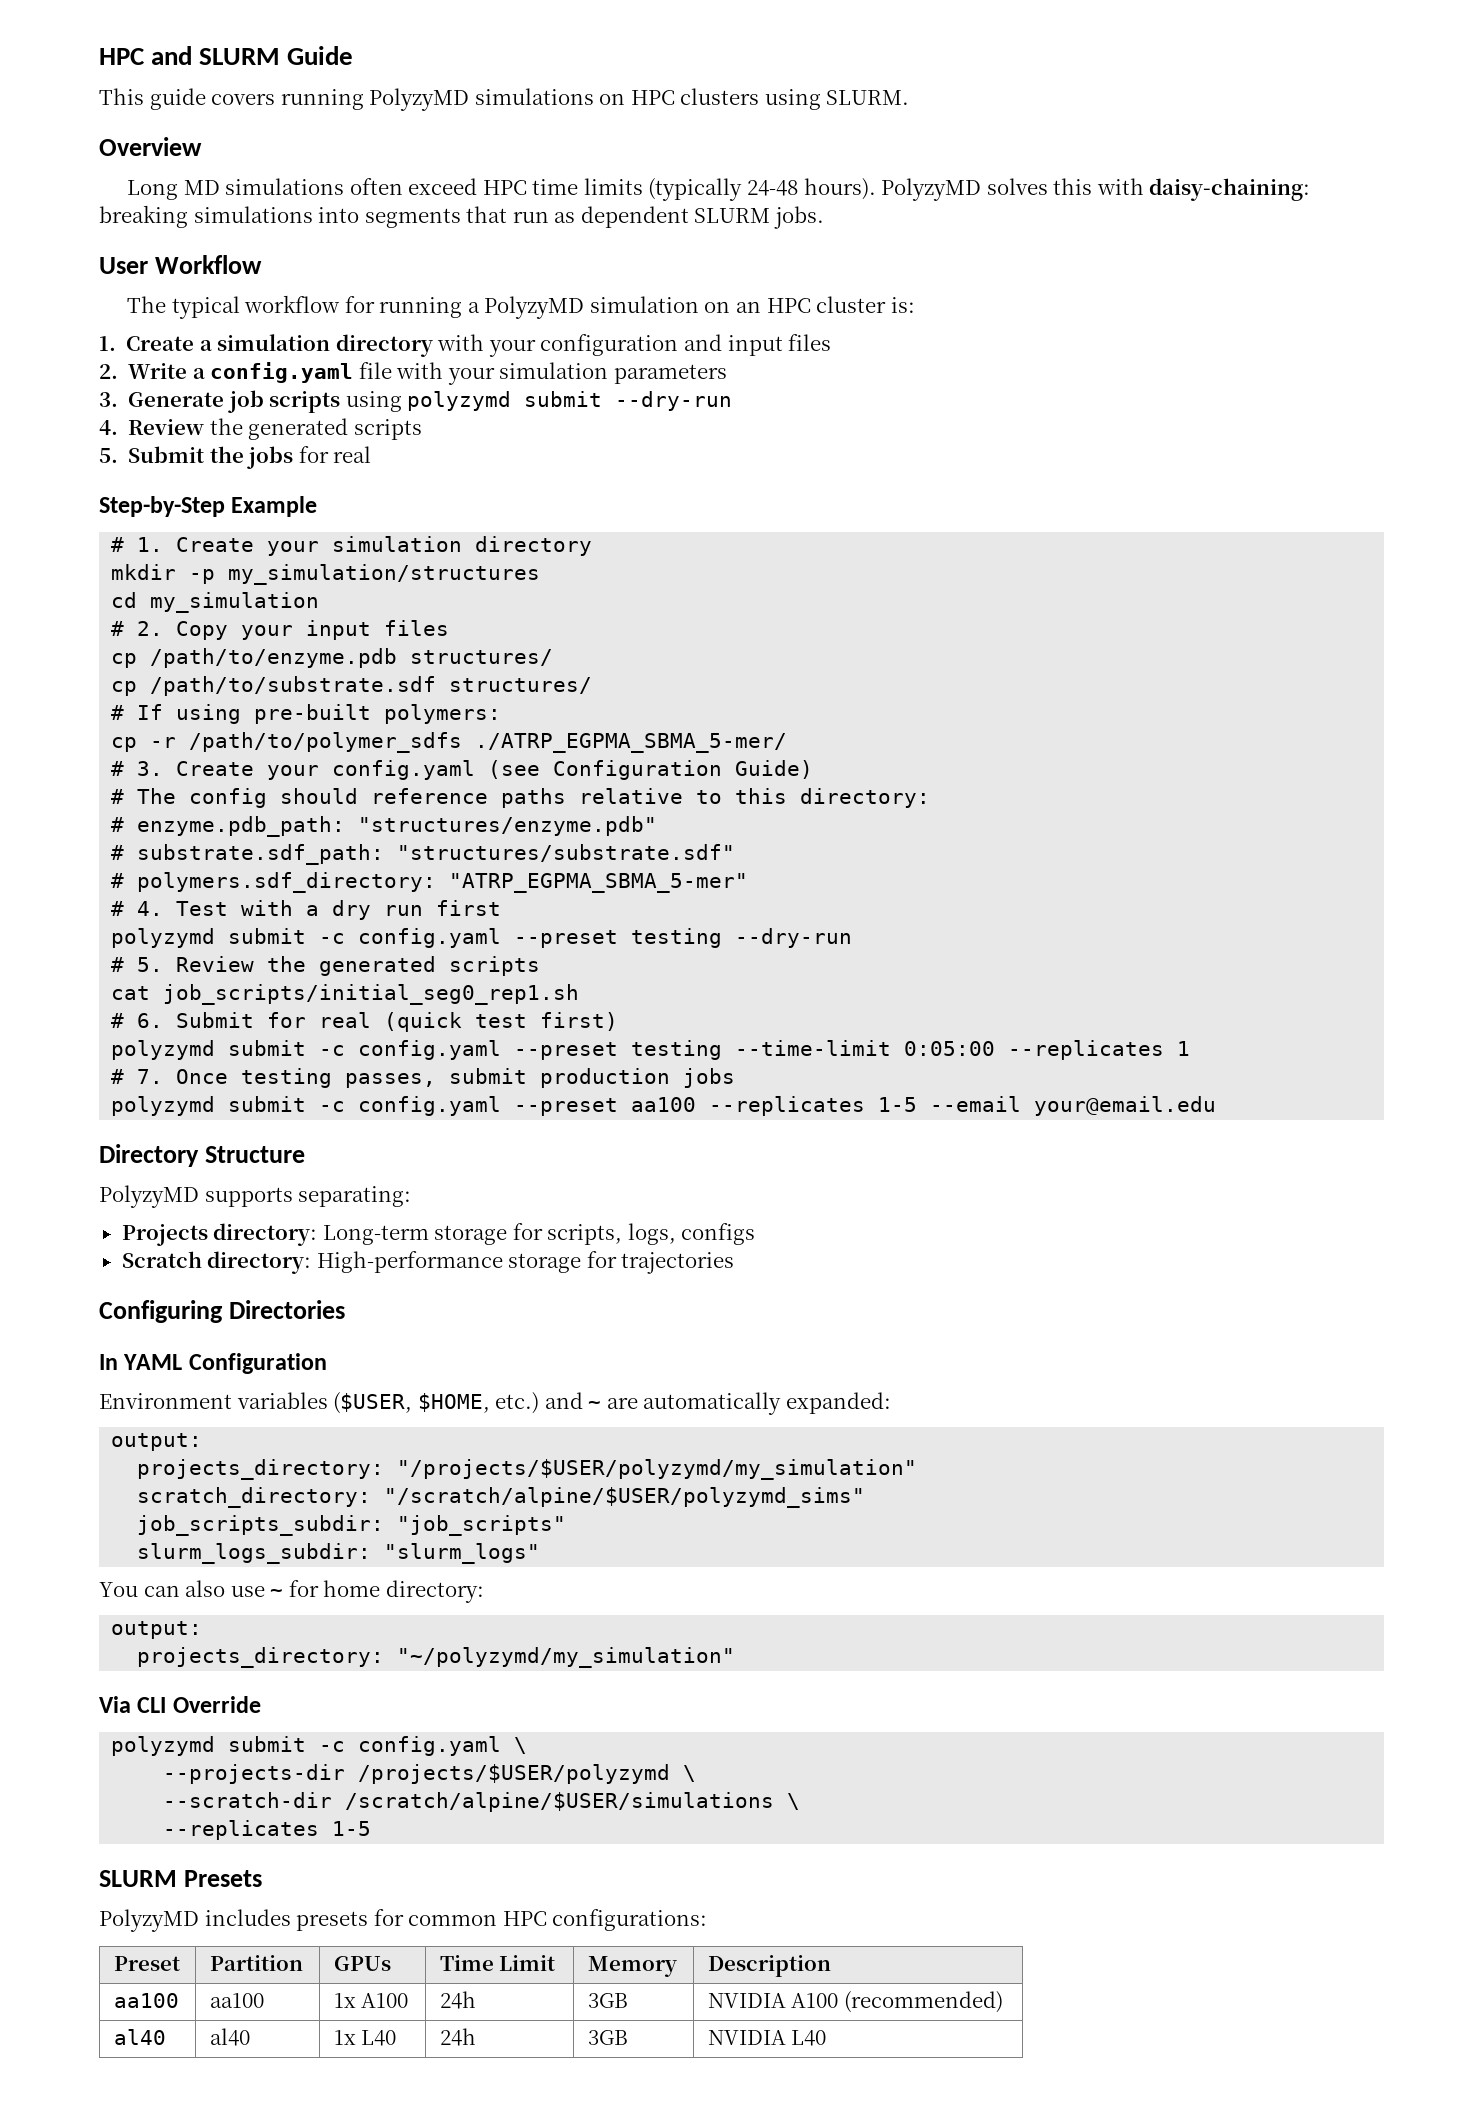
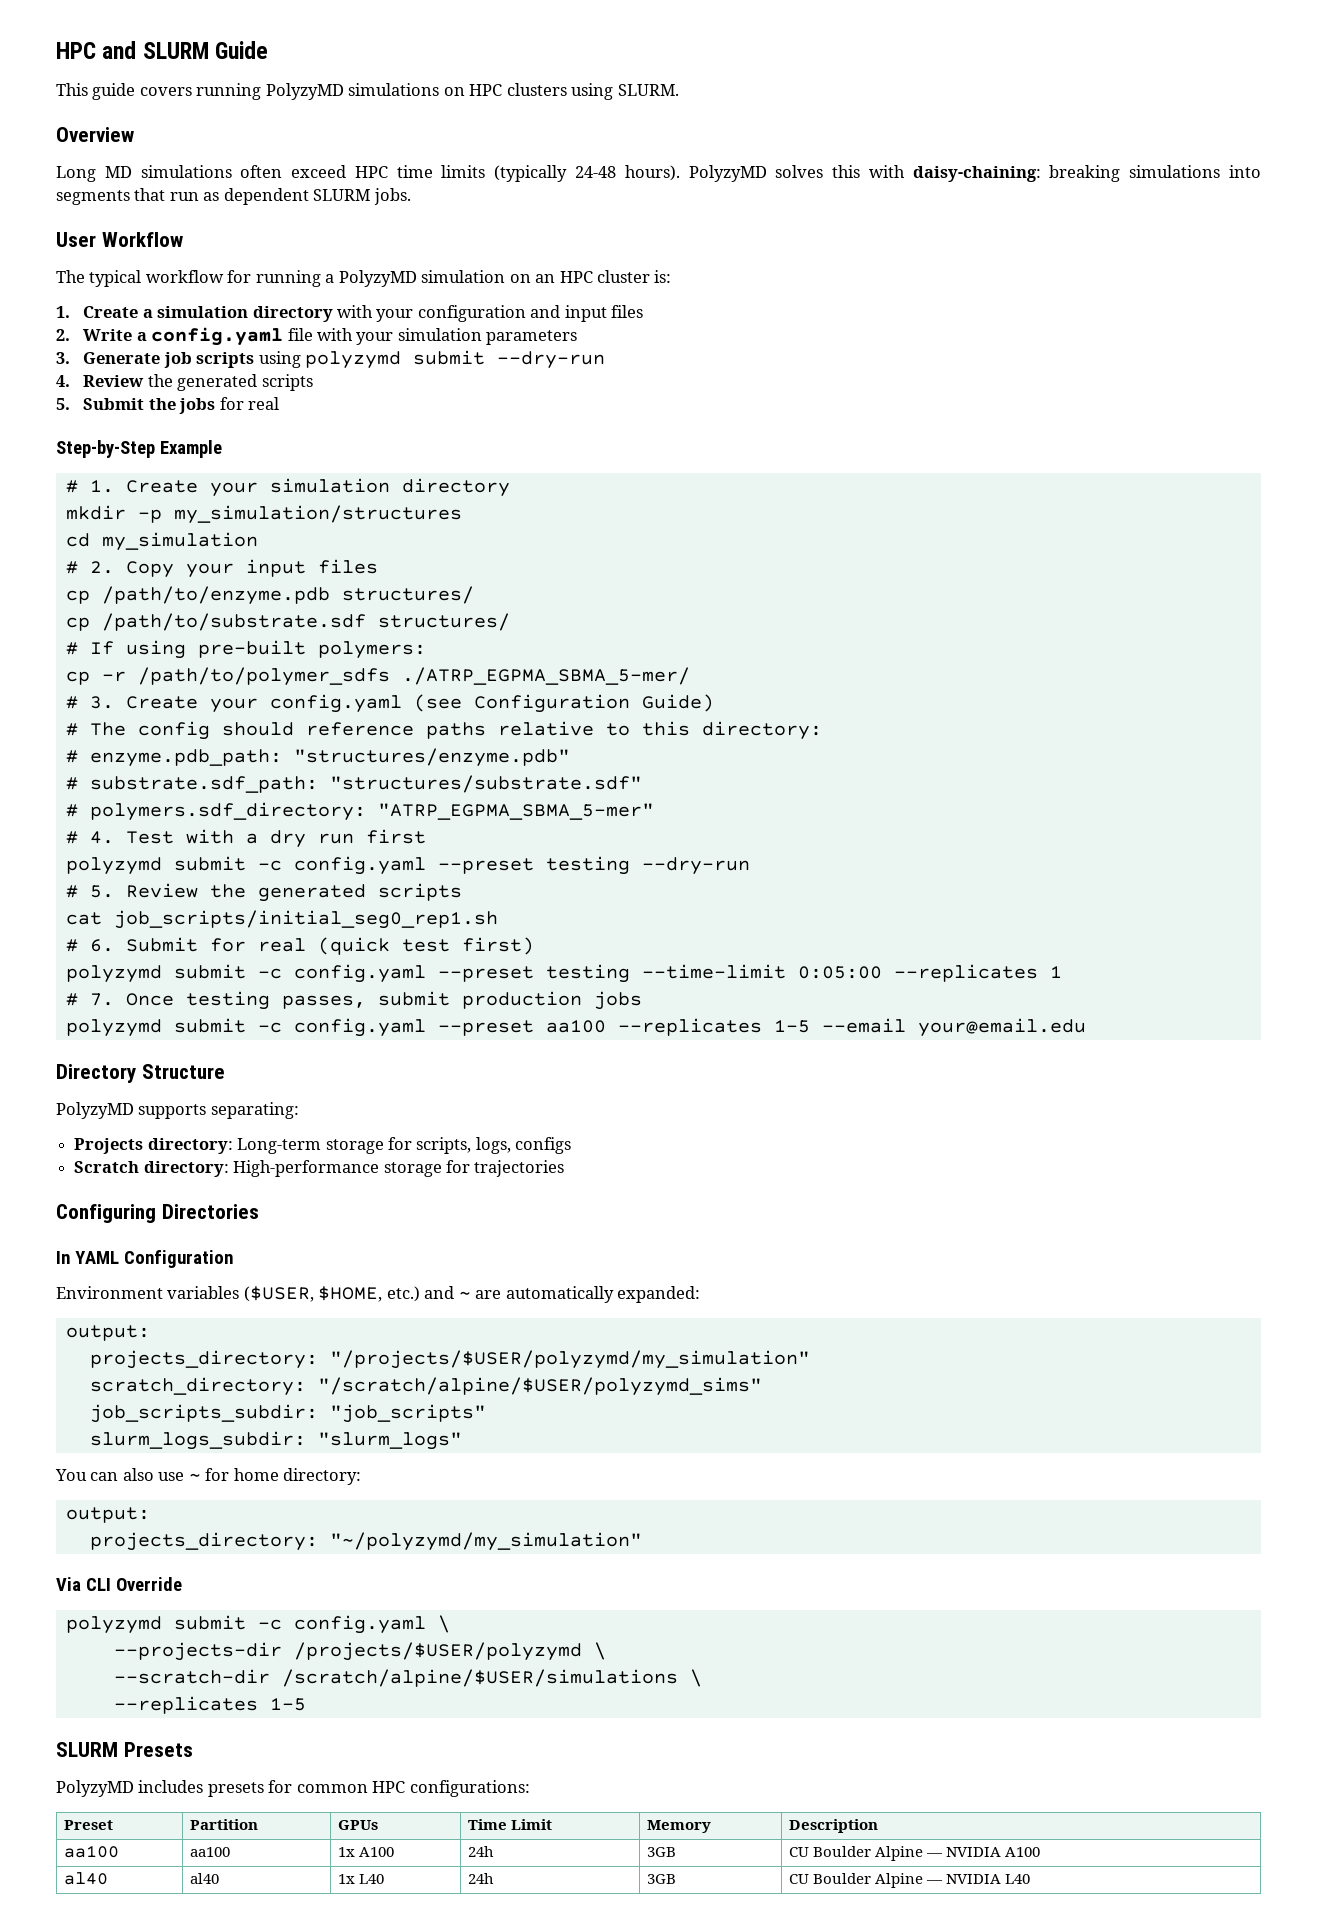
- aa100 | aa100 | 1x A100 | 24h | 3GB | NVIDIA A100 (recommended)
+ aa100 | aa100 | 1x A100 | 24h | 3GB | CU Boulder Alpine — NVIDIA A100
- al40 | al40 | 1x L40 | 24h | 3GB | NVIDIA L40
+ al40 | al40 | 1x L40 | 24h | 3GB | CU Boulder Alpine — NVIDIA L40

